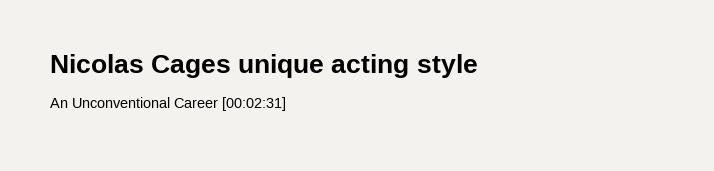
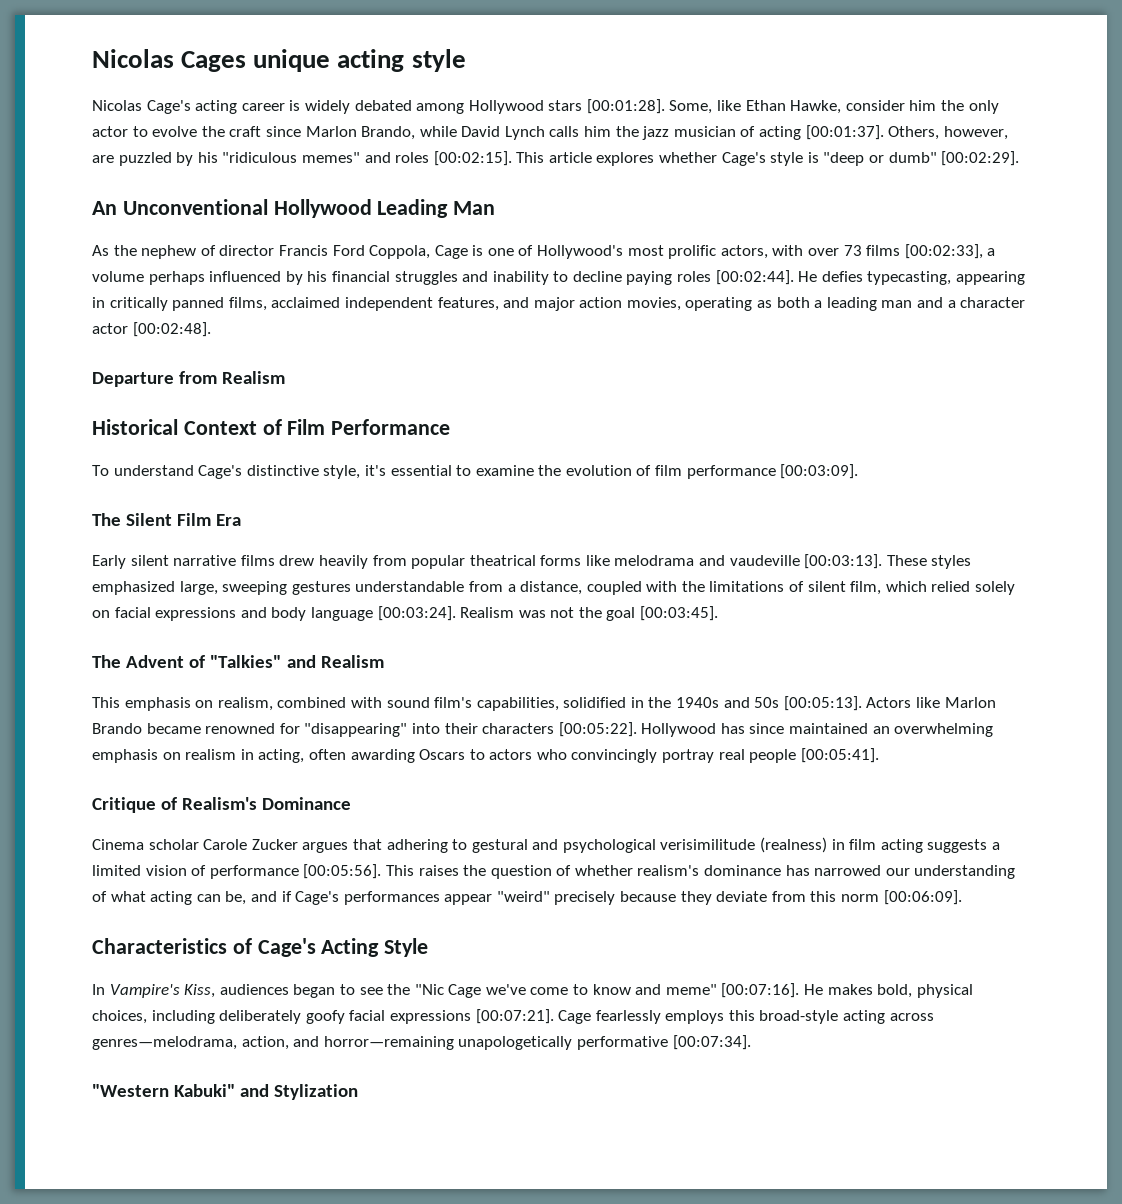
- An Unconventional Career [00:02:31]
+ Nicolas Cage's acting career is widely debated among Hollywood stars [00:01:28]. Some, like Ethan Hawke, consider him the only actor to evolve the craft since Marlon Brando, while David Lynch calls him the jazz musician of acting [00:01:37]. Others, however, are puzzled by his "ridiculous memes" and roles [00:02:15]. This article explores whether Cage's style is "deep or dumb" [00:02:29].
+ An Unconventional Hollywood Leading Man
+ As the nephew of director Francis Ford Coppola, Cage is one of Hollywood's most prolific actors, with over 73 films [00:02:33], a volume perhaps influenced by his financial struggles and inability to decline paying roles [00:02:44]. He defies typecasting, appearing in critically panned films, acclaimed independent features, and major action movies, operating as both a leading man and a character actor [00:02:48].
+ Departure from Realism
+ Historical Context of Film Performance
+ To understand Cage's distinctive style, it's essential to examine the evolution of film performance [00:03:09].
+ The Silent Film Era
+ Early silent narrative films drew heavily from popular theatrical forms like melodrama and vaudeville [00:03:13]. These styles emphasized large, sweeping gestures understandable from a distance, coupled with the limitations of silent film, which relied solely on facial expressions and body language [00:03:24]. Realism was not the goal [00:03:45].
+ The Advent of "Talkies" and Realism
+ This emphasis on realism, combined with sound film's capabilities, solidified in the 1940s and 50s [00:05:13]. Actors like Marlon Brando became renowned for "disappearing" into their characters [00:05:22]. Hollywood has since maintained an overwhelming emphasis on realism in acting, often awarding Oscars to actors who convincingly portray real people [00:05:41].
+ Critique of Realism's Dominance
+ Cinema scholar Carole Zucker argues that adhering to gestural and psychological verisimilitude (realness) in film acting suggests a limited vision of performance [00:05:56]. This raises the question of whether realism's dominance has narrowed our understanding of what acting can be, and if Cage's performances appear "weird" precisely because they deviate from this norm [00:06:09].
+ Characteristics of Cage's Acting Style
+ In Vampire's Kiss, audiences began to see the "Nic Cage we've come to know and meme" [00:07:16]. He makes bold, physical choices, including deliberately goofy facial expressions [00:07:21]. Cage fearlessly employs this broad-style acting across genres—melodrama, action, and horror—remaining unapologetically performative [00:07:34].
+ "Western Kabuki" and Stylization

